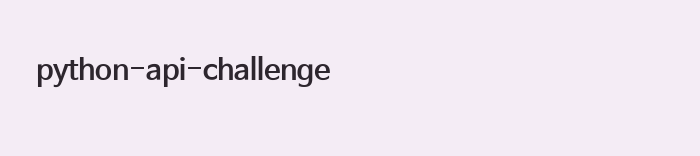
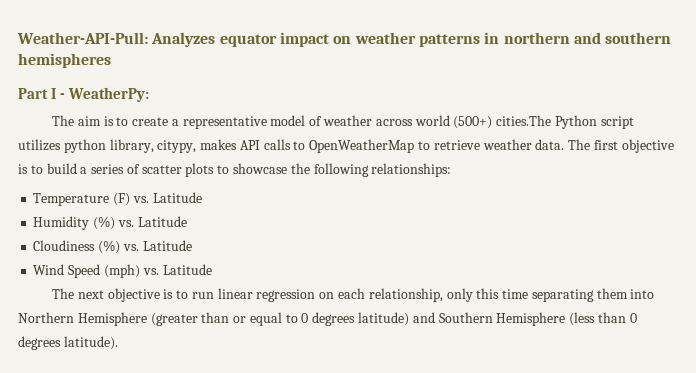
- python-api-challenge
+ Weather-API-Pull: Analyzes equator impact on weather patterns in northern and southern hemispheres
+ Part I - WeatherPy:
+ The aim is to create a representative model of weather across world (500+) cities.The Python script utilizes python library, citypy, makes API calls to OpenWeatherMap to retrieve weather data. The first objective is to build a series of scatter plots to showcase the following relationships:
+ Temperature (F) vs. Latitude
+ Humidity (%) vs. Latitude
+ Cloudiness (%) vs. Latitude
+ Wind Speed (mph) vs. Latitude
+ The next objective is to run linear regression on each relationship, only this time separating them into Northern Hemisphere (greater than or equal to 0 degrees latitude) and Southern Hemisphere (less than 0 degrees latitude).

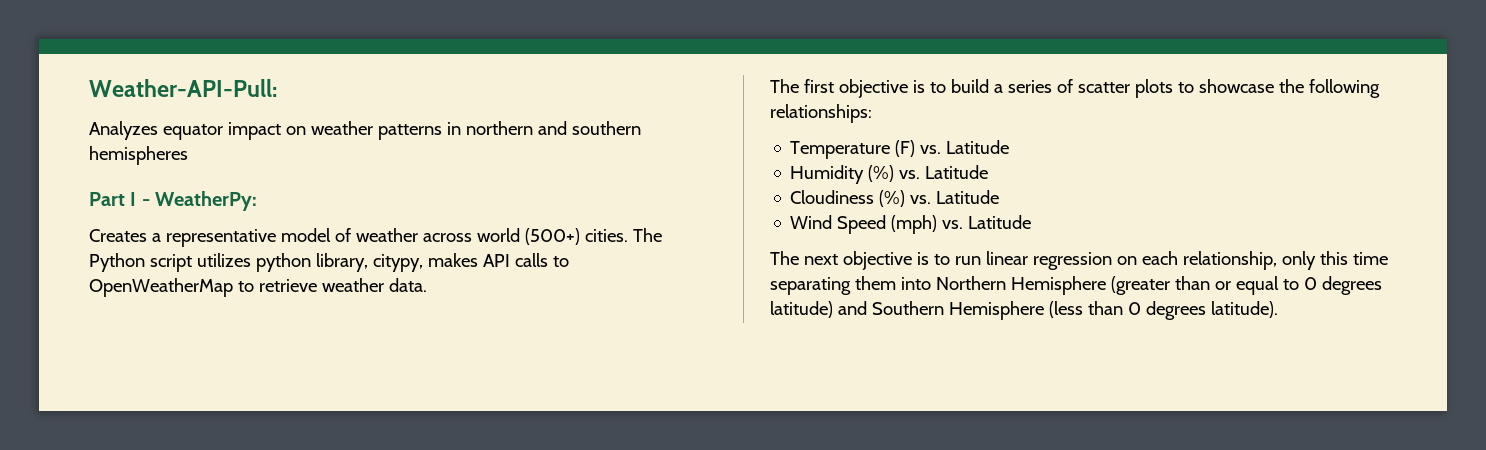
- Weather-API-Pull: Analyzes equator impact on weather patterns in northern and southern hemispheres
+ Weather-API-Pull:
+ Analyzes equator impact on weather patterns in northern and southern hemispheres
- The aim is to create a representative model of weather across world (500+) cities.The Python script utilizes python library, citypy, makes API calls to OpenWeatherMap to retrieve weather data. The first objective is to build a series of scatter plots to showcase the following relationships:
+ Creates a representative model of weather across world (500+) cities. The Python script utilizes python library, citypy, makes API calls to OpenWeatherMap to retrieve weather data.
+ The first objective is to build a series of scatter plots to showcase the following relationships:

